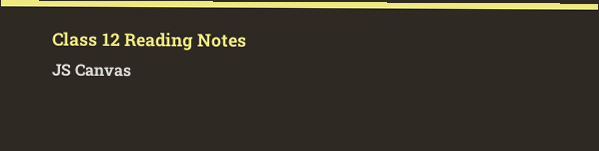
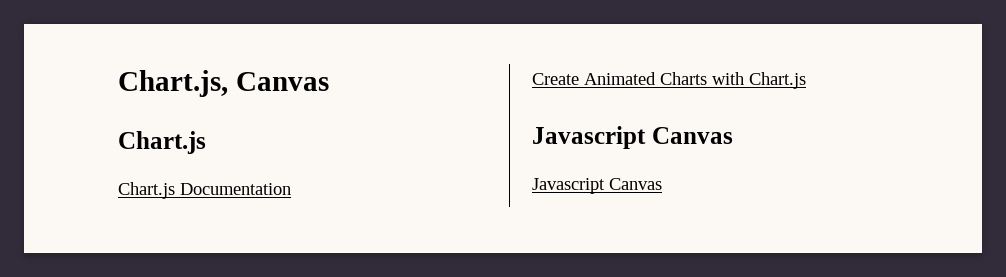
- Class 12 Reading Notes
- JS Canvas
+ Chart.js, Canvas
+ Chart.js
+ Chart.js Documentation
+ Create Animated Charts with Chart.js
+ Javascript Canvas
+ Javascript Canvas

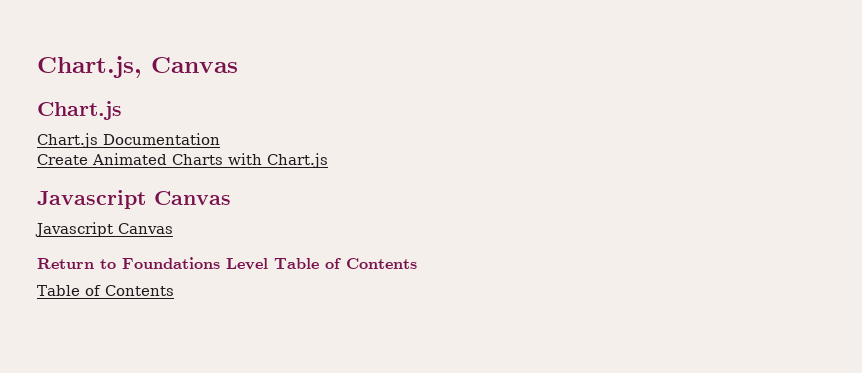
+ Return to Foundations Level Table of Contents
+ Table of Contents

